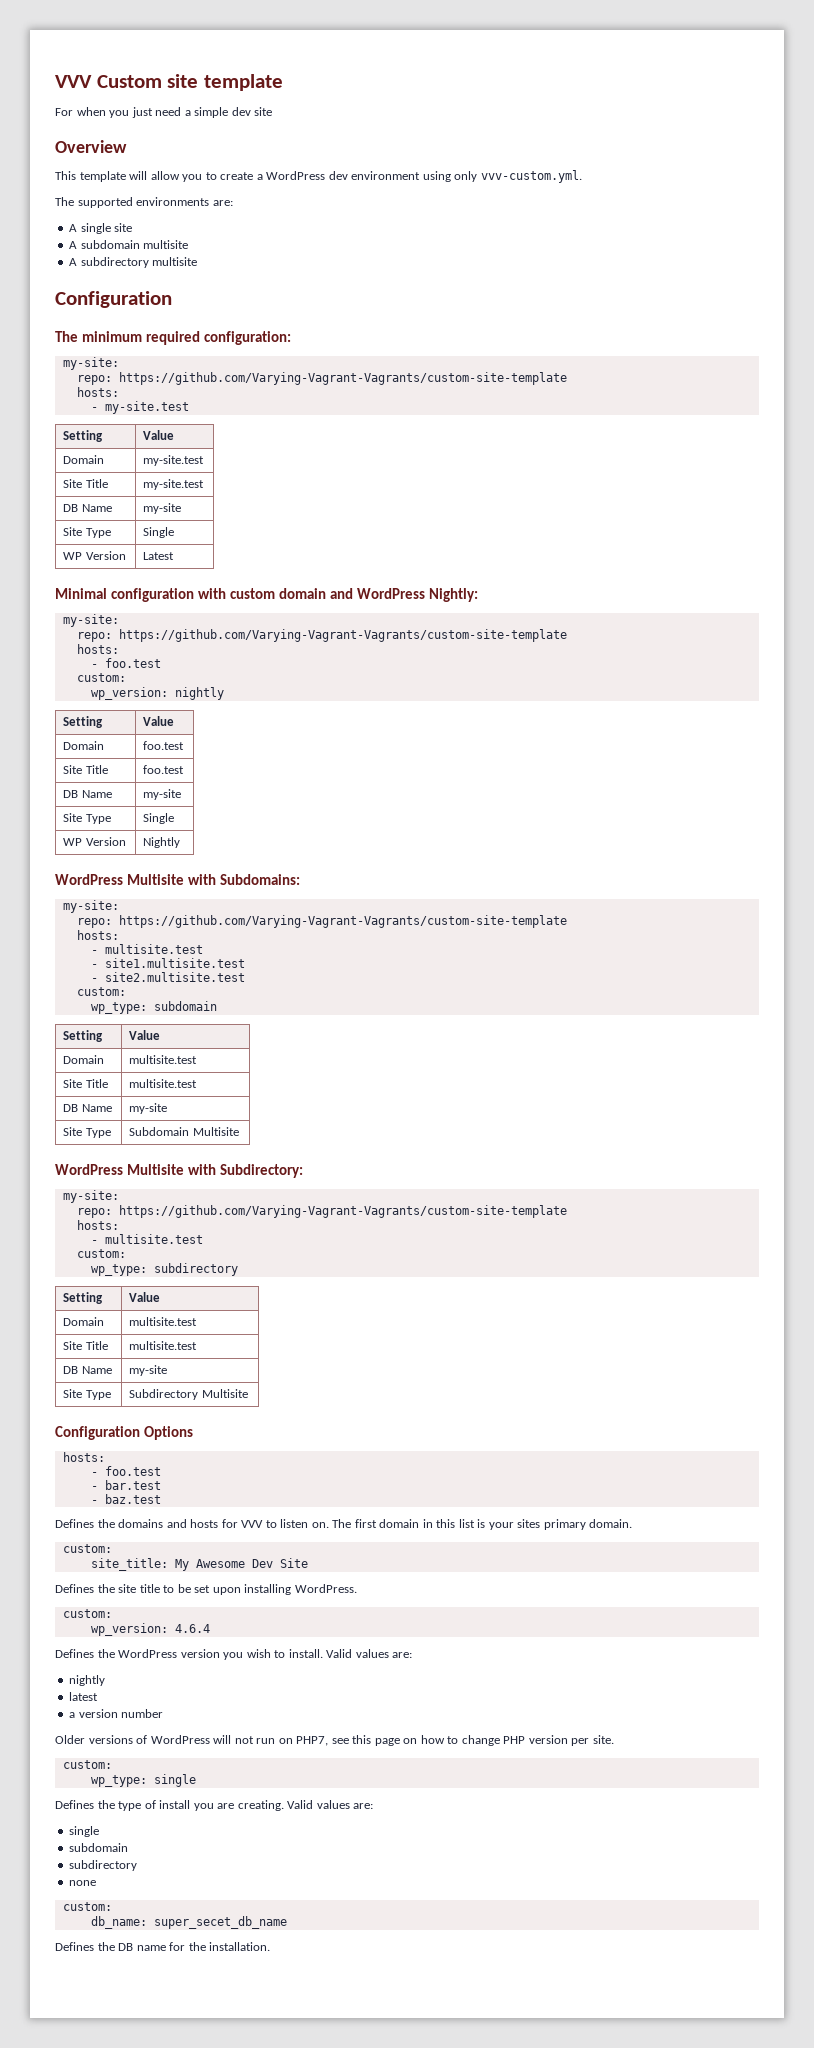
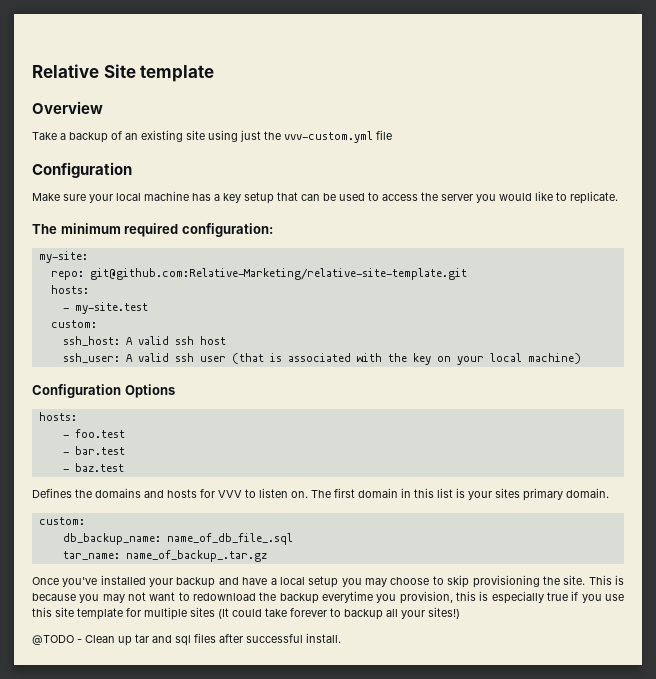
- VVV Custom site template
- For when you just need a simple dev site
+ Relative Site template
  Overview
- This template will allow you to create a WordPress dev environment using only vvv-custom.yml.
- The supported environments are:
- A single site
- A subdomain multisite
- A subdirectory multisite
+ Take a backup of an existing site using just the vvv-custom.yml file
  Configuration
+ Make sure your local machine has a key setup that can be used to access the server you would like to replicate.
  The minimum required configuration:
  my-site:
- repo: https://github.com/Varying-Vagrant-Vagrants/custom-site-template
+ repo: git@github.com:Relative-Marketing/relative-site-template.git
  - my-site.test
- Setting | Value
- Domain | my-site.test
- Site Title | my-site.test
- DB Name | my-site
- Site Type | Single
- WP Version | Latest
- Minimal configuration with custom domain and WordPress Nightly:
- my-site:
- repo: https://github.com/Varying-Vagrant-Vagrants/custom-site-template
- hosts:
- - foo.test
  custom:
- wp_version: nightly
- Setting | Value
- Domain | foo.test
- Site Title | foo.test
- DB Name | my-site
- Site Type | Single
- WP Version | Nightly
- WordPress Multisite with Subdomains:
- my-site:
- repo: https://github.com/Varying-Vagrant-Vagrants/custom-site-template
- hosts:
- - multisite.test
- - site1.multisite.test
- - site2.multisite.test
- custom:
- wp_type: subdomain
- Setting | Value
- Domain | multisite.test
- Site Title | multisite.test
- DB Name | my-site
- Site Type | Subdomain Multisite
- WordPress Multisite with Subdirectory:
- my-site:
- repo: https://github.com/Varying-Vagrant-Vagrants/custom-site-template
- hosts:
- - multisite.test
- custom:
- wp_type: subdirectory
- Setting | Value
- Domain | multisite.test
- Site Title | multisite.test
- DB Name | my-site
- Site Type | Subdirectory Multisite
+ ssh_host: A valid ssh host
+ ssh_user: A valid ssh user (that is associated with the key on your local machine)
- site_title: My Awesome Dev Site
- Defines the site title to be set upon installing WordPress.
- custom:
- wp_version: 4.6.4
- Defines the WordPress version you wish to install. Valid values are:
- nightly
- latest
- a version number
- Older versions of WordPress will not run on PHP7, see this page on how to change PHP version per site.
- custom:
- wp_type: single
- Defines the type of install you are creating. Valid values are:
- single
- subdomain
- subdirectory
- none
- custom:
- db_name: super_secet_db_name
- Defines the DB name for the installation.
+ db_backup_name: name_of_db_file_.sql
+ tar_name: name_of_backup_.tar.gz
+ Once you've installed your backup and have a local setup you may choose to skip provisioning the site. This is because you may not want to redownload the backup everytime you provision, this is especially true if you use this site template for multiple sites (It could take forever to backup all your sites!)
+ @TODO - Clean up tar and sql files after successful install.

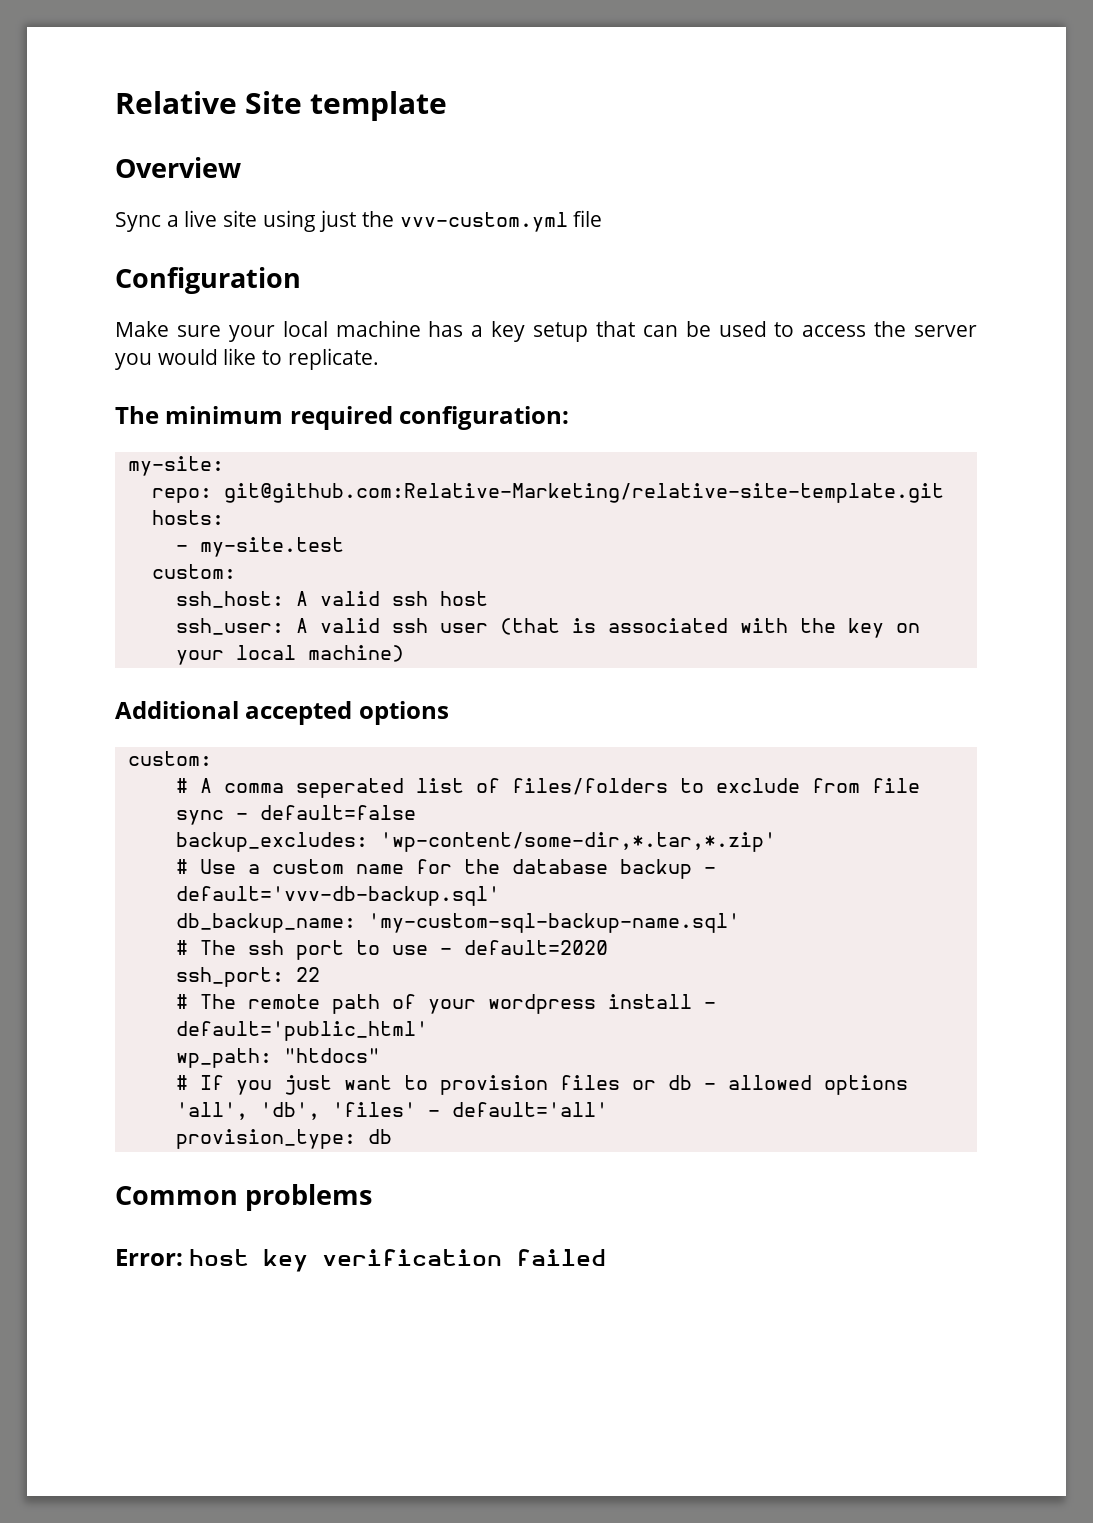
- Take a backup of an existing site using just the vvv-custom.yml file
+ Sync a live site using just the vvv-custom.yml file
- Configuration Options
- hosts:
- - foo.test
- - bar.test
- - baz.test
- Defines the domains and hosts for VVV to listen on. The first domain in this list is your sites primary domain.
+ Additional accepted options
  custom:
- db_backup_name: name_of_db_file_.sql
- tar_name: name_of_backup_.tar.gz
- Once you've installed your backup and have a local setup you may choose to skip provisioning the site. This is because you may not want to redownload the backup everytime you provision, this is especially true if you use this site template for multiple sites (It could take forever to backup all your sites!)
- @TODO - Clean up tar and sql files after successful install.
+ # A comma seperated list of files/folders to exclude from file sync - default=false
+ backup_excludes: 'wp-content/some-dir,*.tar,*.zip'
+ # Use a custom name for the database backup - default='vvv-db-backup.sql'
+ db_backup_name: 'my-custom-sql-backup-name.sql'
+ # The ssh port to use - default=2020
+ ssh_port: 22
+ # The remote path of your wordpress install - default='public_html'
+ wp_path: "htdocs"
+ # If you just want to provision files or db - allowed options 'all', 'db', 'files' - default='all'
+ provision_type: db
+ Common problems
+ Error: host key verification failed

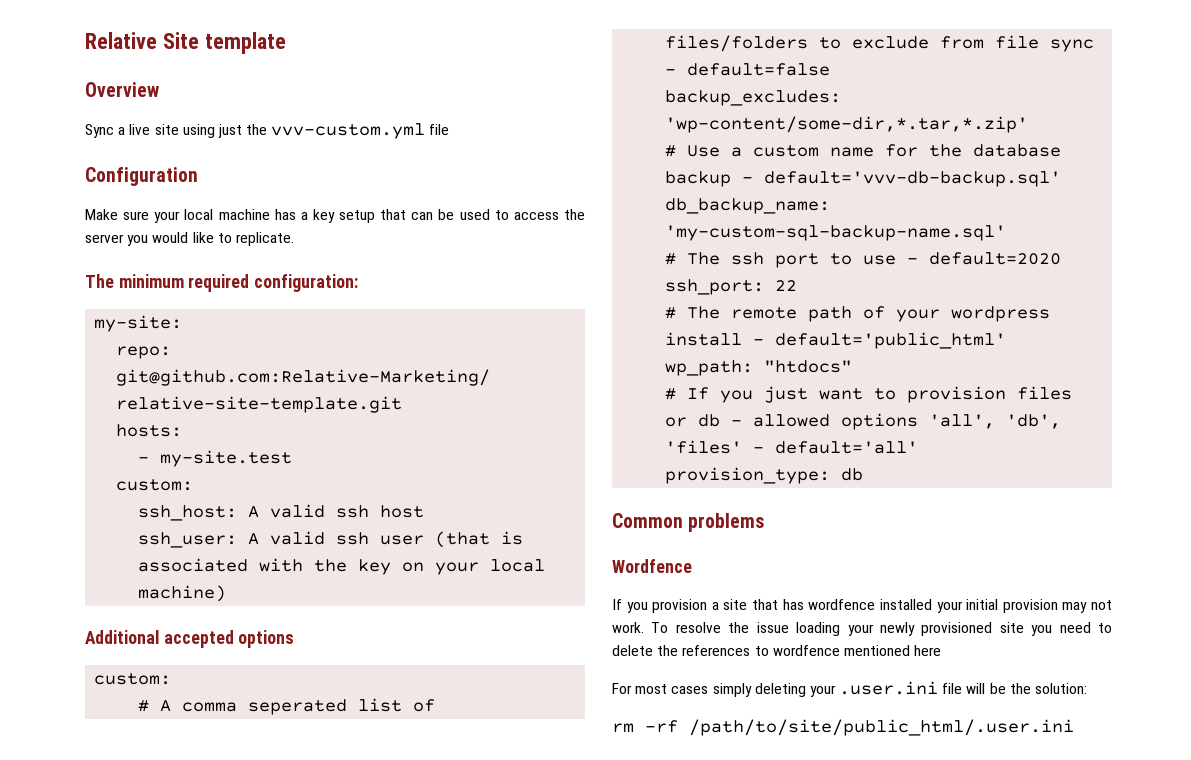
- Error: host key verification failed
+ Wordfence
+ If you provision a site that has wordfence installed your initial provision may not work. To resolve the issue loading your newly provisioned site you need to delete the references to wordfence mentioned here
+ For most cases simply deleting your .user.ini file will be the solution:
+ rm -rf /path/to/site/public_html/.user.ini

